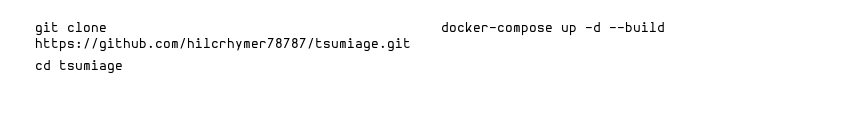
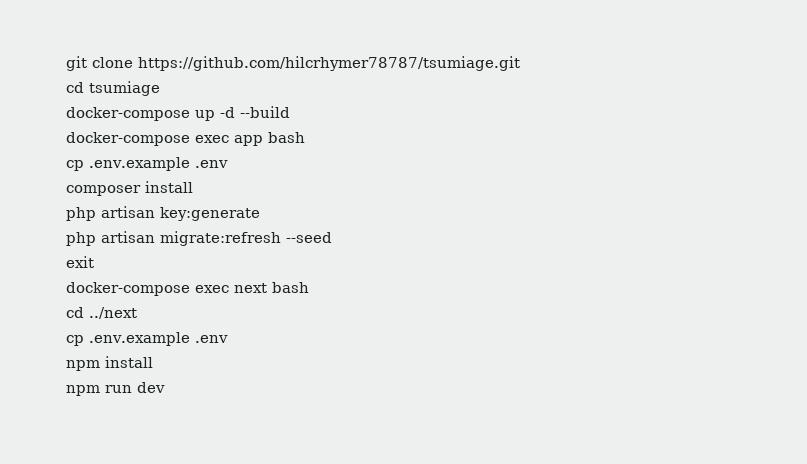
+ docker-compose exec app bash
+ cp .env.example .env
+ composer install
+ php artisan key:generate
+ php artisan migrate:refresh --seed
+ exit
+ docker-compose exec next bash
+ cd ../next
+ cp .env.example .env
+ npm install
+ npm run dev

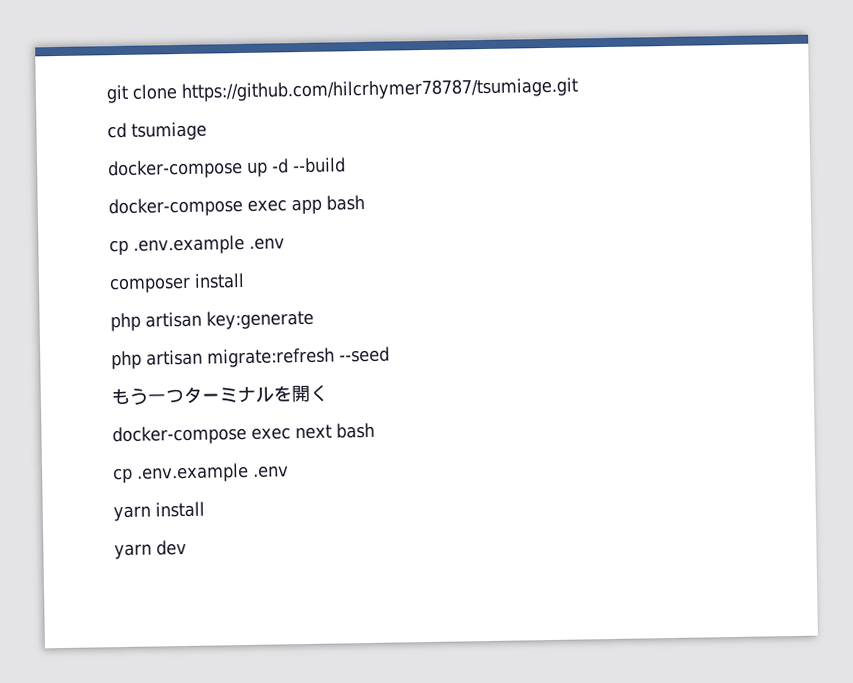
- exit
+ もう一つターミナルを開く
  docker-compose exec next bash
- cd ../next
  cp .env.example .env
- npm install
- npm run dev
+ yarn install
+ yarn dev

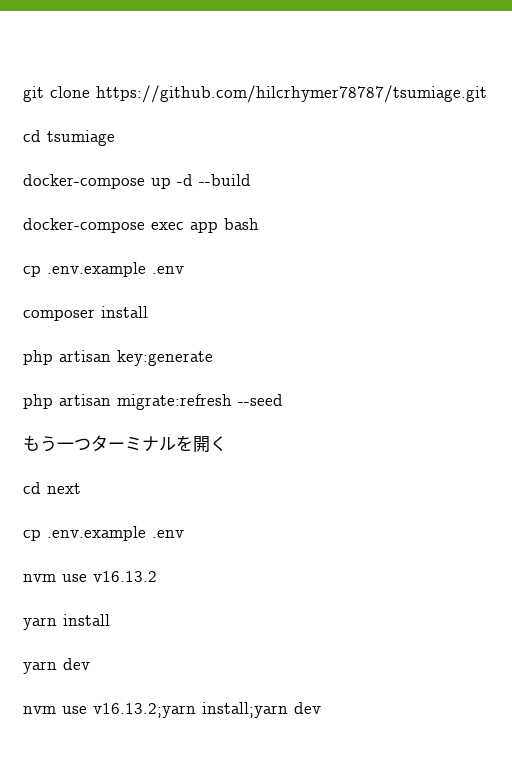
- docker-compose exec next bash
+ cd next
  cp .env.example .env
+ nvm use v16.13.2
+ nvm use v16.13.2;yarn install;yarn dev

